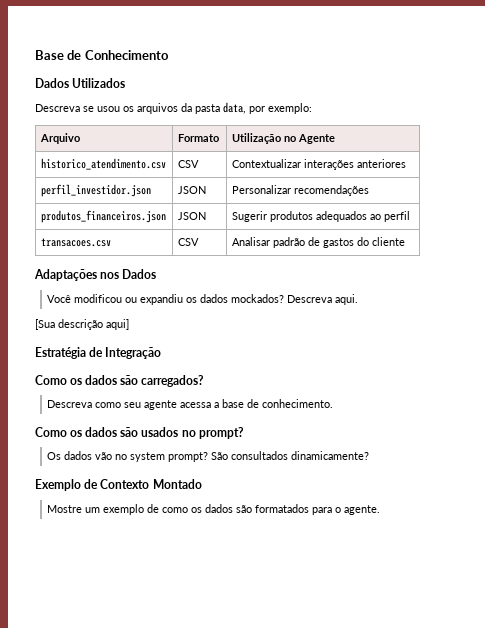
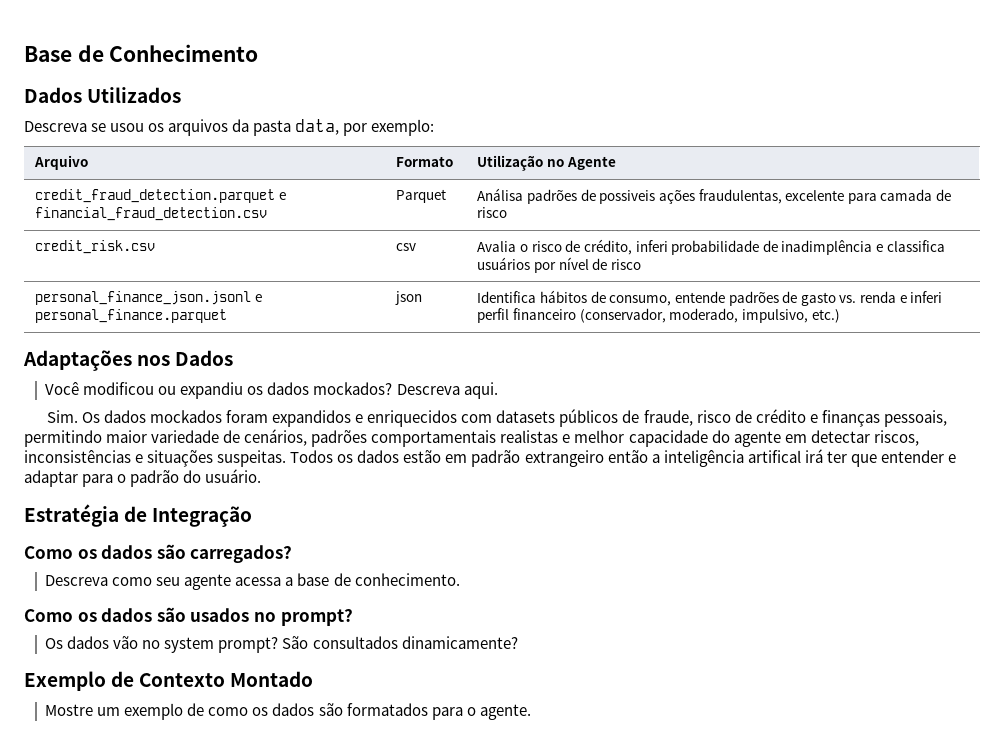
- historico_atendimento.csv | CSV | Contextualizar interações anteriores
- perfil_investidor.json | JSON | Personalizar recomendações
- produtos_financeiros.json | JSON | Sugerir produtos adequados ao perfil
- transacoes.csv | CSV | Analisar padrão de gastos do cliente
+ credit_fraud_detection.parquet e financial_fraud_detection.csv | Parquet | Análisa padrões de possiveis ações fraudulentas, excelente para camada de risco
+ credit_risk.csv | csv | Avalia o risco de crédito, inferi probabilidade de inadimplência e classifica usuários por nível de risco
+ personal_finance_json.jsonl e personal_finance.parquet | json | Identifica hábitos de consumo, entende padrões de gasto vs. renda e inferi perfil financeiro (conservador, moderado, impulsivo, etc.)
- [Sua descrição aqui]
+ Sim. Os dados mockados foram expandidos e enriquecidos com datasets públicos de fraude, risco de crédito e finanças pessoais, permitindo maior variedade de cenários, padrões comportamentais realistas e melhor capacidade do agente em detectar riscos, inconsistências e situações suspeitas. Todos os dados estão em padrão extrangeiro então a inteligência artifical irá ter que entender e adaptar para o padrão do usuário.

